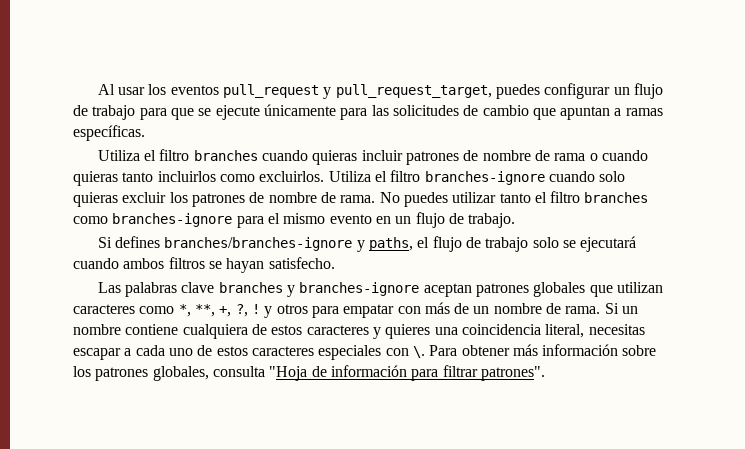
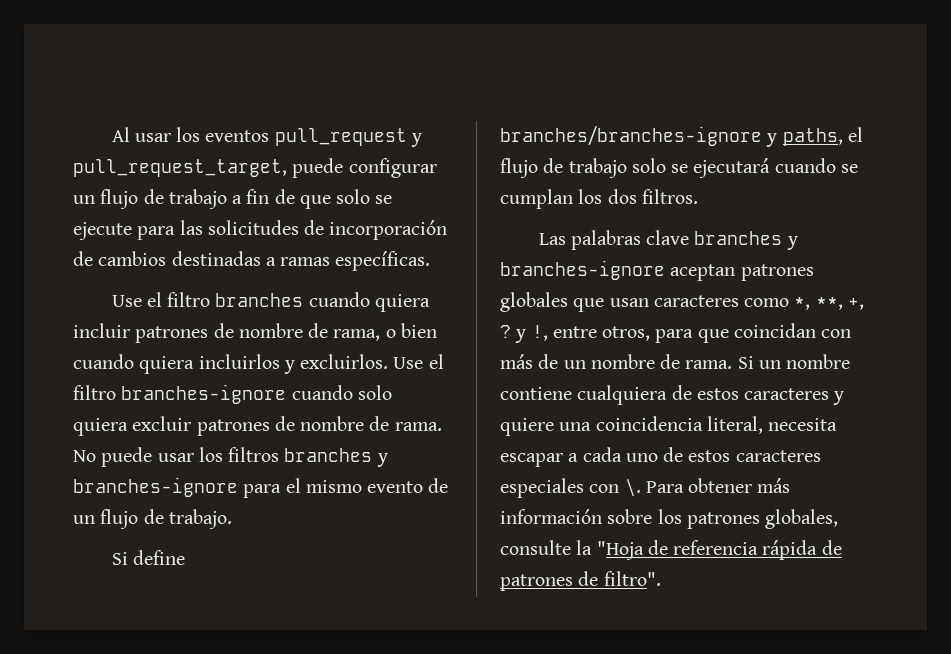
- Al usar los eventos pull_request y pull_request_target, puedes configurar un flujo de trabajo para que se ejecute únicamente para las solicitudes de cambio que apuntan a ramas específicas.
+ Al usar los eventos pull_request y pull_request_target, puede configurar un flujo de trabajo a fin de que solo se ejecute para las solicitudes de incorporación de cambios destinadas a ramas específicas.
- Utiliza el filtro branches cuando quieras incluir patrones de nombre de rama o cuando quieras tanto incluirlos como excluirlos. Utiliza el filtro branches-ignore cuando solo quieras excluir los patrones de nombre de rama.
+ Use el filtro branches cuando quiera incluir patrones de nombre de rama, o bien cuando quiera incluirlos y excluirlos. Use el filtro branches-ignore cuando solo quiera excluir patrones de nombre de rama.
- No puedes utilizar tanto el filtro branches como branches-ignore para el mismo evento en un flujo de trabajo.
+ No puede usar los filtros branches y branches-ignore para el mismo evento de un flujo de trabajo.
- Si defines branches/branches-ignore y paths, el flujo de trabajo solo se ejecutará cuando ambos filtros se hayan satisfecho.
+ Si define branches/branches-ignore y paths, el flujo de trabajo solo se ejecutará cuando se cumplan los dos filtros.
- Las palabras clave branches y branches-ignore aceptan patrones globales que utilizan caracteres como *, **, +, ?, ! y otros para empatar con más de un nombre de rama.
+ Las palabras clave branches y branches-ignore aceptan patrones globales que usan caracteres como *, **, +, ? y !, entre otros, para que coincidan con más de un nombre de rama.
- Si un nombre contiene cualquiera de estos caracteres y quieres una coincidencia literal, necesitas escapar a cada uno de estos caracteres especiales con \.
+ Si un nombre contiene cualquiera de estos caracteres y quiere una coincidencia literal, necesita escapar a cada uno de estos caracteres especiales con \.
- Para obtener más información sobre los patrones globales, consulta "Hoja de información para filtrar patrones".
+ Para obtener más información sobre los patrones globales, consulte la "Hoja de referencia rápida de patrones de filtro".

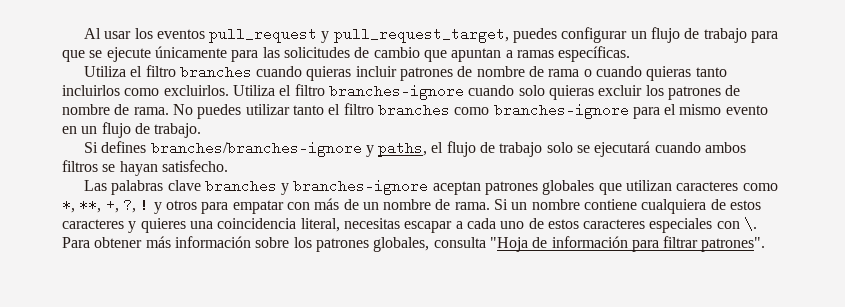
- Al usar los eventos pull_request y pull_request_target, puede configurar un flujo de trabajo a fin de que solo se ejecute para las solicitudes de incorporación de cambios destinadas a ramas específicas.
+ Al usar los eventos pull_request y pull_request_target, puedes configurar un flujo de trabajo para que se ejecute únicamente para las solicitudes de cambio que apuntan a ramas específicas.
- Use el filtro branches cuando quiera incluir patrones de nombre de rama, o bien cuando quiera incluirlos y excluirlos. Use el filtro branches-ignore cuando solo quiera excluir patrones de nombre de rama.
+ Utiliza el filtro branches cuando quieras incluir patrones de nombre de rama o cuando quieras tanto incluirlos como excluirlos. Utiliza el filtro branches-ignore cuando solo quieras excluir los patrones de nombre de rama.
- No puede usar los filtros branches y branches-ignore para el mismo evento de un flujo de trabajo.
+ No puedes utilizar tanto el filtro branches como branches-ignore para el mismo evento en un flujo de trabajo.
- Si define branches/branches-ignore y paths, el flujo de trabajo solo se ejecutará cuando se cumplan los dos filtros.
+ Si defines branches/branches-ignore y paths, el flujo de trabajo solo se ejecutará cuando ambos filtros se hayan satisfecho.
- Las palabras clave branches y branches-ignore aceptan patrones globales que usan caracteres como *, **, +, ? y !, entre otros, para que coincidan con más de un nombre de rama.
+ Las palabras clave branches y branches-ignore aceptan patrones globales que utilizan caracteres como *, **, +, ?, ! y otros para empatar con más de un nombre de rama.
- Si un nombre contiene cualquiera de estos caracteres y quiere una coincidencia literal, necesita escapar a cada uno de estos caracteres especiales con \.
+ Si un nombre contiene cualquiera de estos caracteres y quieres una coincidencia literal, necesitas escapar a cada uno de estos caracteres especiales con \.
- Para obtener más información sobre los patrones globales, consulte la "Hoja de referencia rápida de patrones de filtro".
+ Para obtener más información sobre los patrones globales, consulta "Hoja de información para filtrar patrones".

